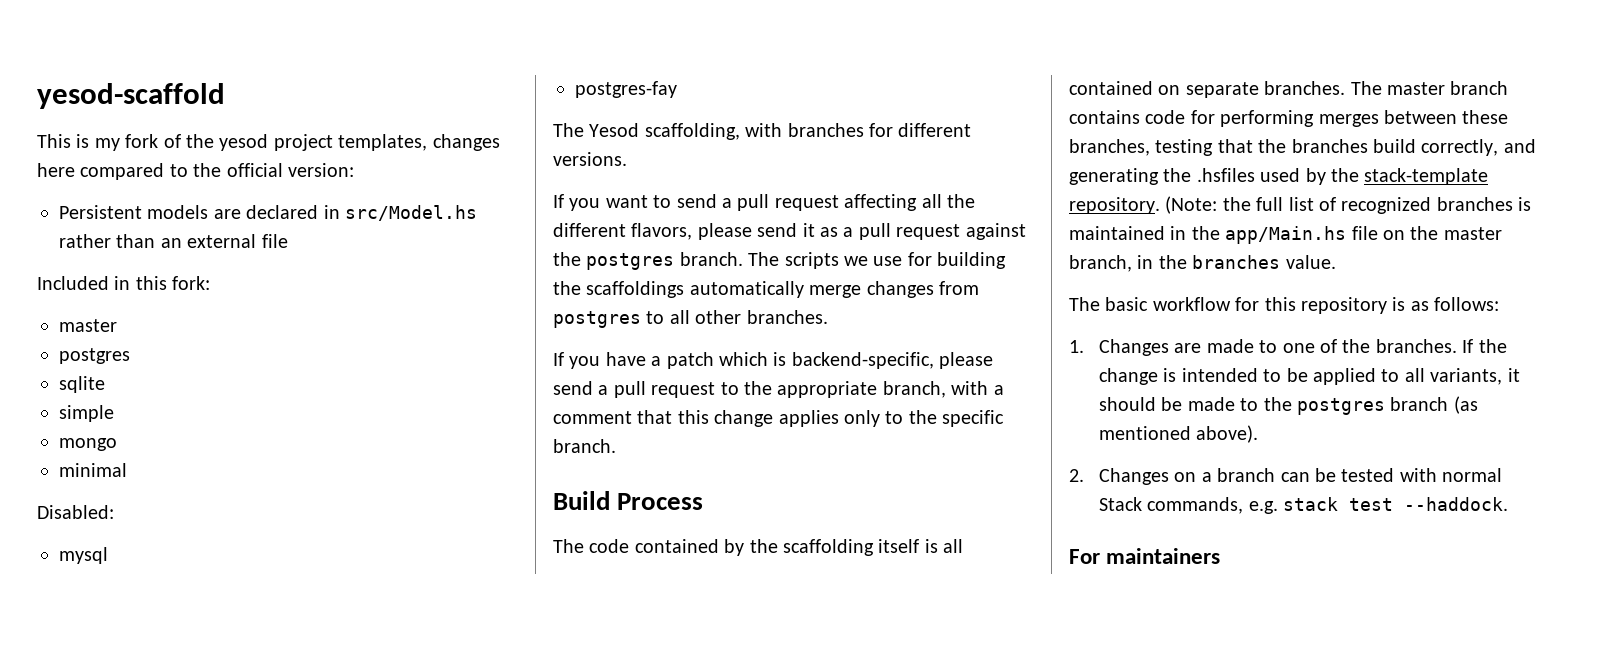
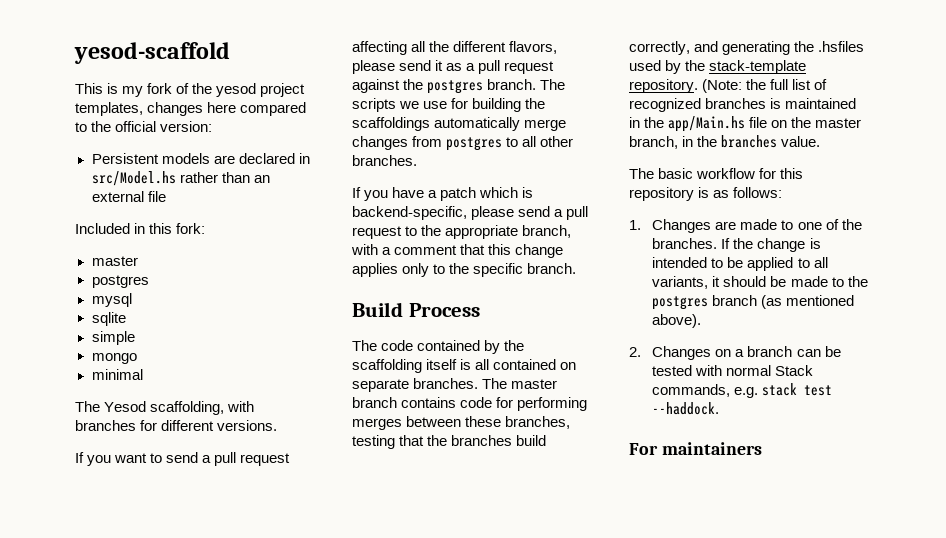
+ mysql
- Disabled:
- mysql
- postgres-fay

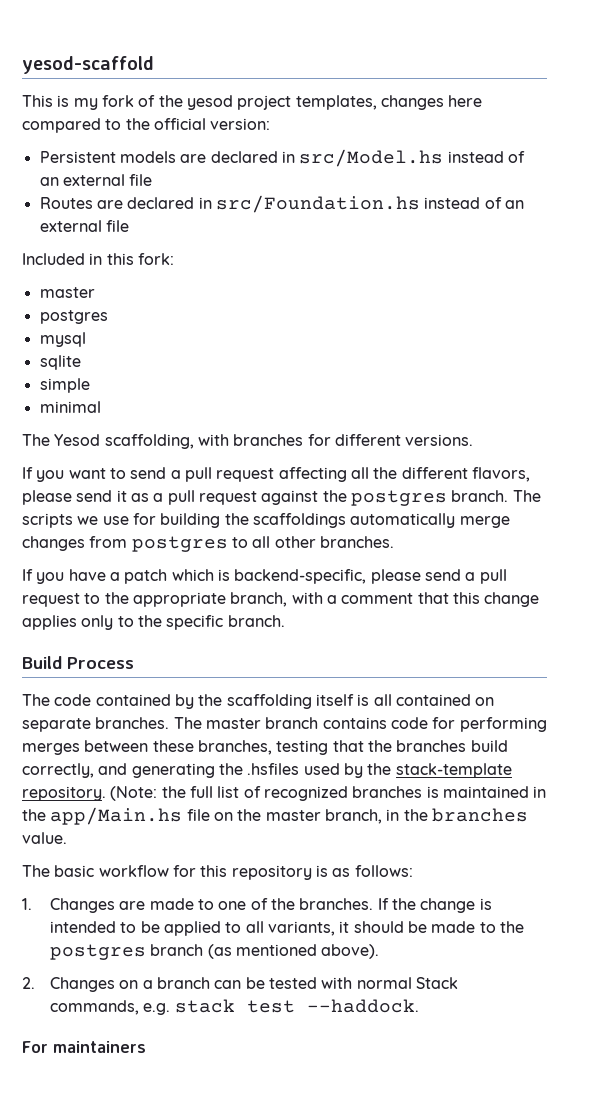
- Persistent models are declared in src/Model.hs rather than an external file
+ Persistent models are declared in src/Model.hs instead of an external file
+ Routes are declared in src/Foundation.hs instead of an external file
- mongo

